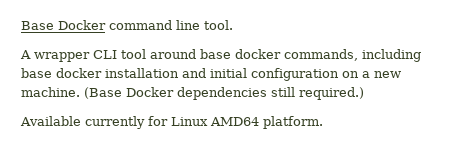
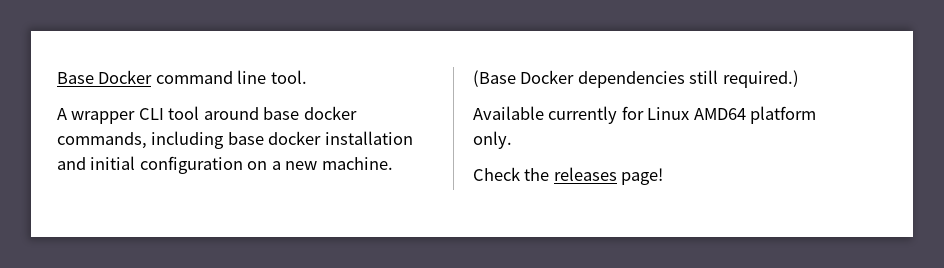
- Available currently for Linux AMD64 platform.
+ Available currently for Linux AMD64 platform only.
+ Check the releases page!

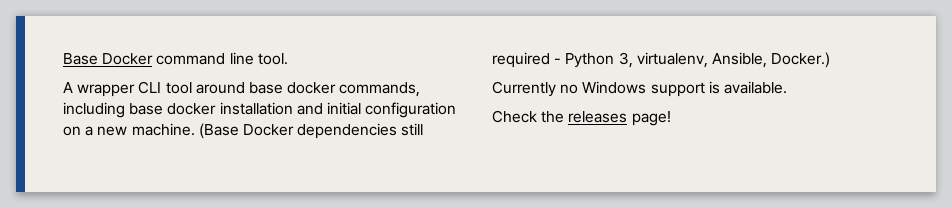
- (Base Docker dependencies still required.)
- Available currently for Linux AMD64 platform only.
+ (Base Docker dependencies still required - Python 3, virtualenv, Ansible, Docker.)
+ Currently no Windows support is available.

